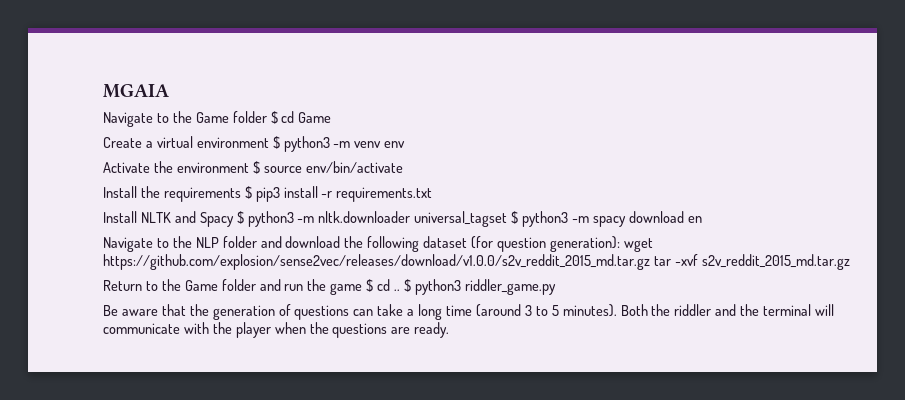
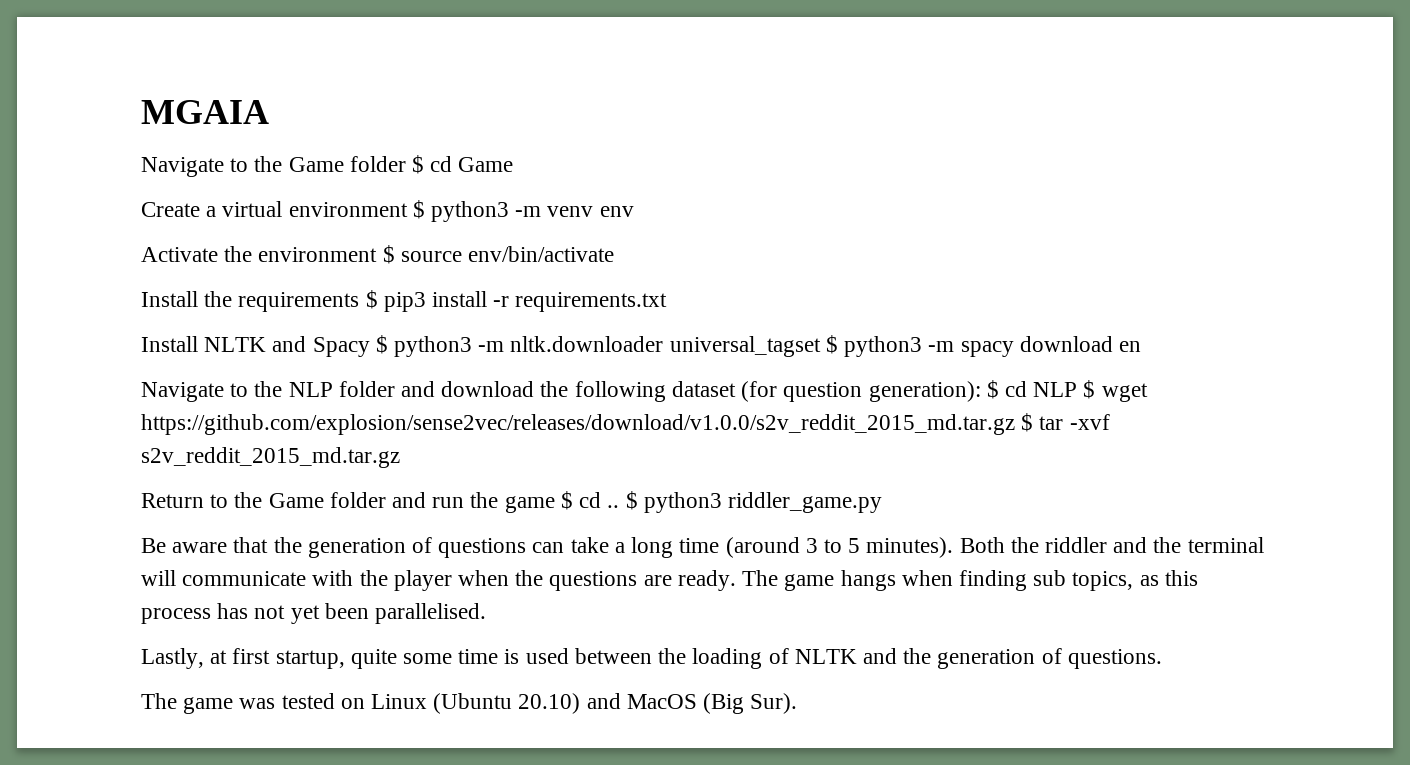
- Navigate to the NLP folder and download the following dataset (for question generation): wget https://github.com/explosion/sense2vec/releases/download/v1.0.0/s2v_reddit_2015_md.tar.gz tar -xvf s2v_reddit_2015_md.tar.gz
+ Navigate to the NLP folder and download the following dataset (for question generation): $ cd NLP $ wget https://github.com/explosion/sense2vec/releases/download/v1.0.0/s2v_reddit_2015_md.tar.gz $ tar -xvf s2v_reddit_2015_md.tar.gz
+ The game hangs when finding sub topics, as this process has not yet been parallelised.
+ Lastly, at first startup, quite some time is used between the loading of NLTK and the generation of questions.
+ The game was tested on Linux (Ubuntu 20.10) and MacOS (Big Sur).

